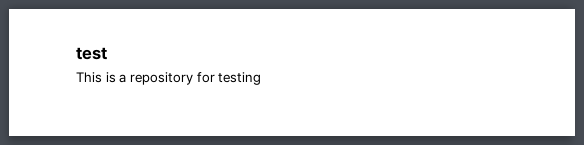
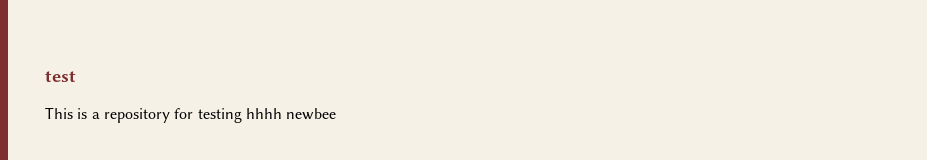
- This is a repository for testing
+ This is a repository for testing hhhh newbee

